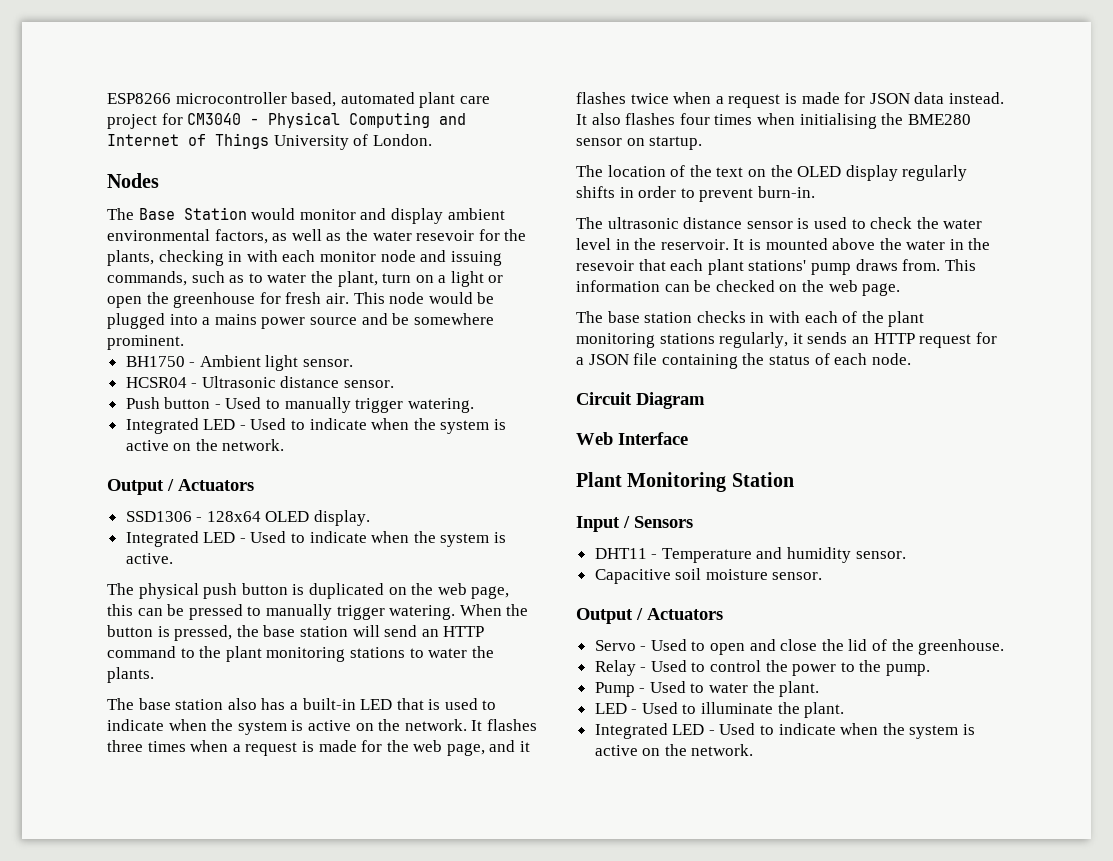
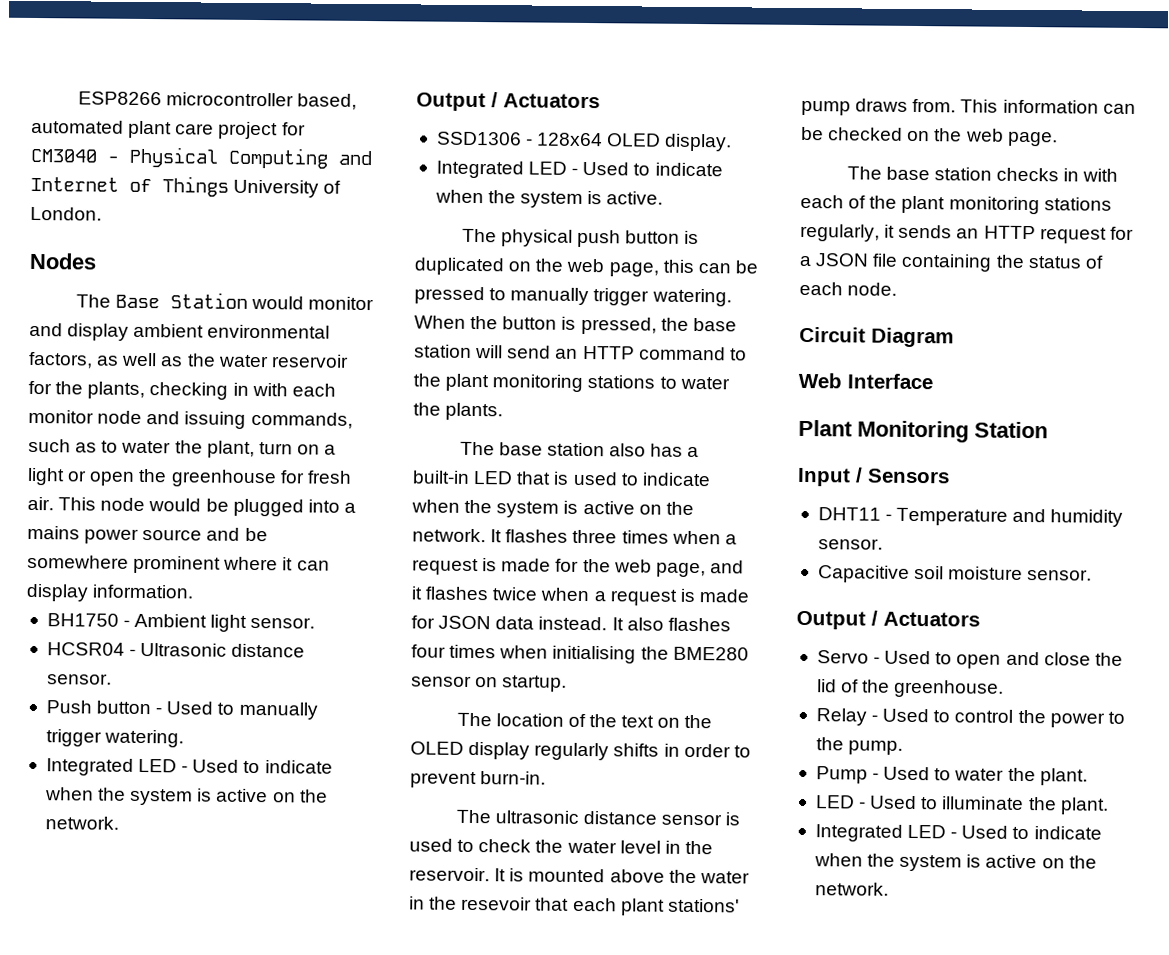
- The Base Station would monitor and display ambient environmental factors, as well as the water resevoir for the plants, checking in with each monitor node and issuing commands, such as to water the plant, turn on a light or open the greenhouse for fresh air.
+ The Base Station would monitor and display ambient environmental factors, as well as the water reservoir for the plants, checking in with each monitor node and issuing commands, such as to water the plant, turn on a light or open the greenhouse for fresh air.
- This node would be plugged into a mains power source and be somewhere prominent.
+ This node would be plugged into a mains power source and be somewhere prominent where it can display information.

